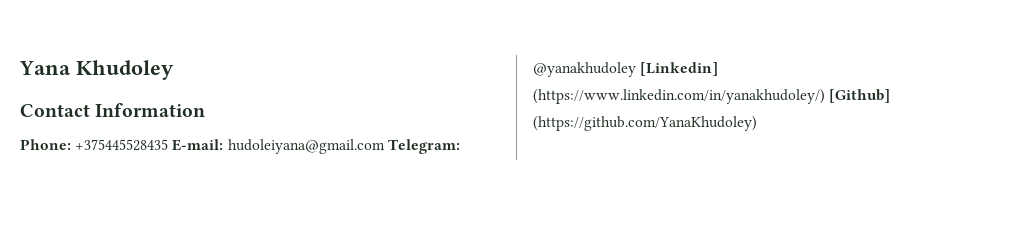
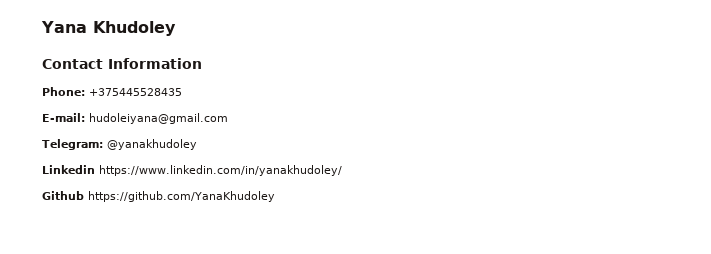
- Phone: +375445528435 E-mail: hudoleiyana@gmail.com Telegram: @yanakhudoley [Linkedin] (https://www.linkedin.com/in/yanakhudoley/) [Github] (https://github.com/YanaKhudoley)
+ Phone: +375445528435
+ E-mail: hudoleiyana@gmail.com
+ Telegram: @yanakhudoley
+ Linkedin https://www.linkedin.com/in/yanakhudoley/
+ Github https://github.com/YanaKhudoley

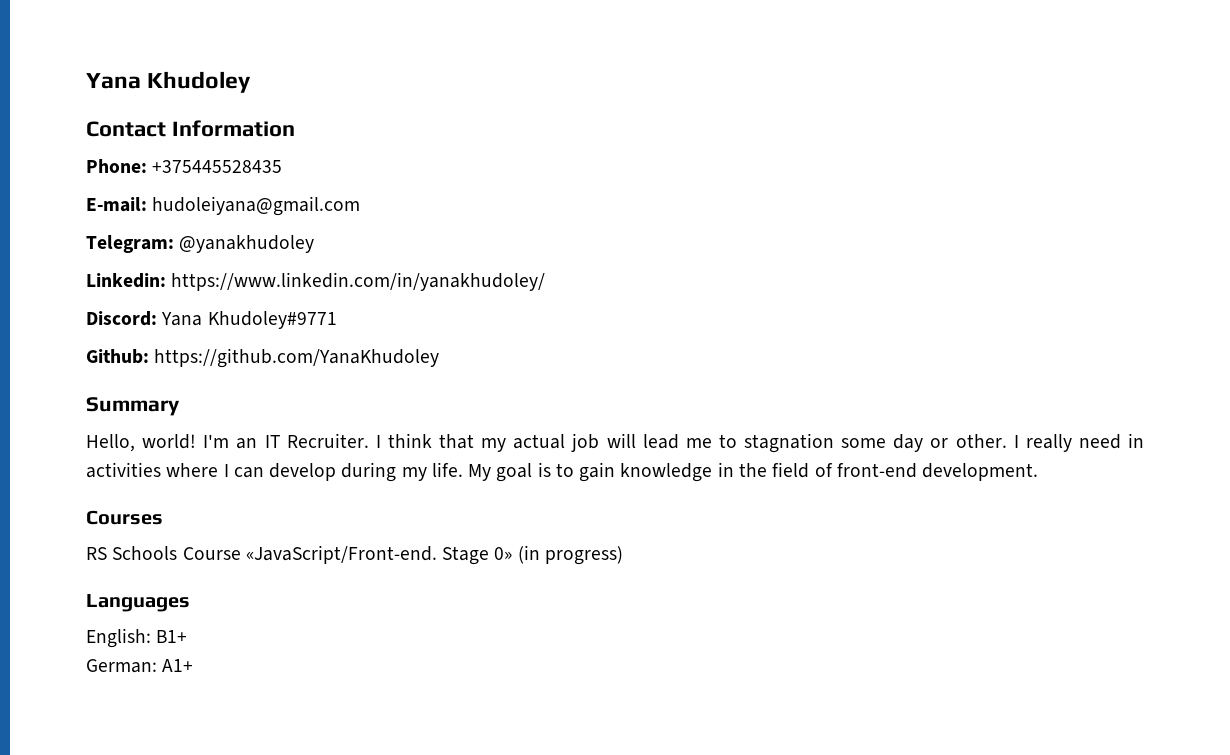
- Linkedin https://www.linkedin.com/in/yanakhudoley/
+ Linkedin: https://www.linkedin.com/in/yanakhudoley/
- Github https://github.com/YanaKhudoley
+ Discord: Yana Khudoley#9771
+ Github: https://github.com/YanaKhudoley
+ Summary
+ Hello, world! I'm an IT Recruiter. I think that my actual job will lead me to stagnation some day or other. I really need in activities where I can develop during my life. My goal is to gain knowledge in the field of front-end development.
+ Courses
+ RS Schools Course «JavaScript/Front-end. Stage 0» (in progress)
+ Languages
+ English: B1+
+ German: A1+

